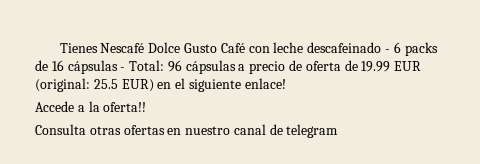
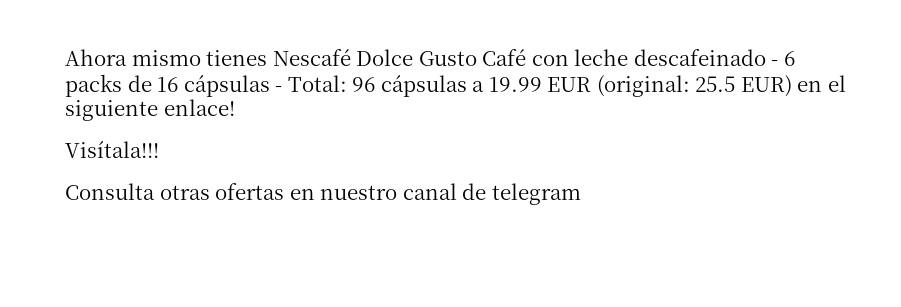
- Tienes Nescafé Dolce Gusto Café con leche descafeinado - 6 packs de 16 cápsulas - Total: 96 cápsulas a precio de oferta de 19.99 EUR (original: 25.5 EUR) en el siguiente enlace!
+ Ahora mismo tienes Nescafé Dolce Gusto Café con leche descafeinado - 6 packs de 16 cápsulas - Total: 96 cápsulas a 19.99 EUR (original: 25.5 EUR) en el siguiente enlace!
- Accede a la oferta!!
+ Visítala!!!

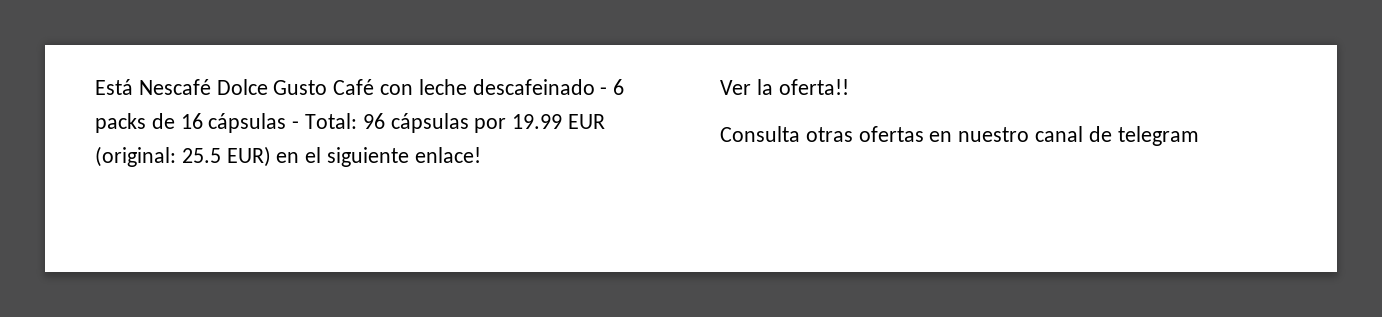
- Ahora mismo tienes Nescafé Dolce Gusto Café con leche descafeinado - 6 packs de 16 cápsulas - Total: 96 cápsulas a 19.99 EUR (original: 25.5 EUR) en el siguiente enlace!
+ Está Nescafé Dolce Gusto Café con leche descafeinado - 6 packs de 16 cápsulas - Total: 96 cápsulas por 19.99 EUR (original: 25.5 EUR) en el siguiente enlace!
- Visítala!!!
+ Ver la oferta!!

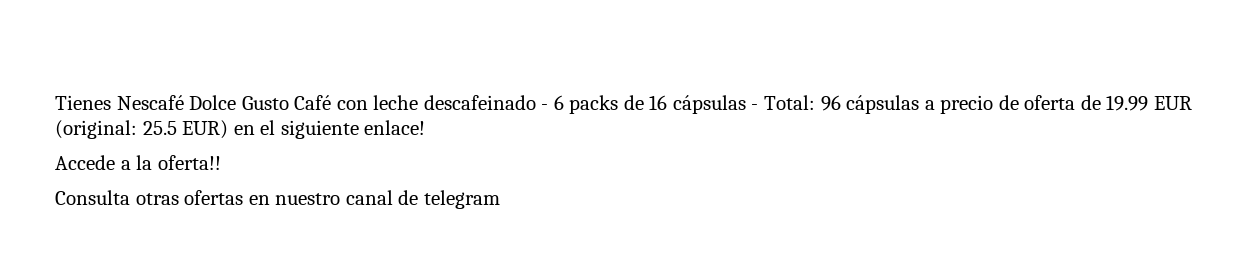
- Está Nescafé Dolce Gusto Café con leche descafeinado - 6 packs de 16 cápsulas - Total: 96 cápsulas por 19.99 EUR (original: 25.5 EUR) en el siguiente enlace!
+ Tienes Nescafé Dolce Gusto Café con leche descafeinado - 6 packs de 16 cápsulas - Total: 96 cápsulas a precio de oferta de 19.99 EUR (original: 25.5 EUR) en el siguiente enlace!
- Ver la oferta!!
+ Accede a la oferta!!

